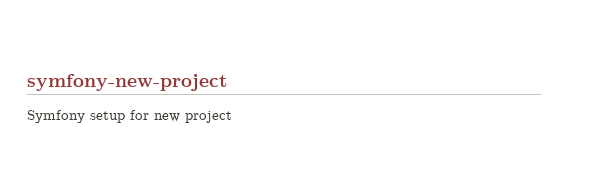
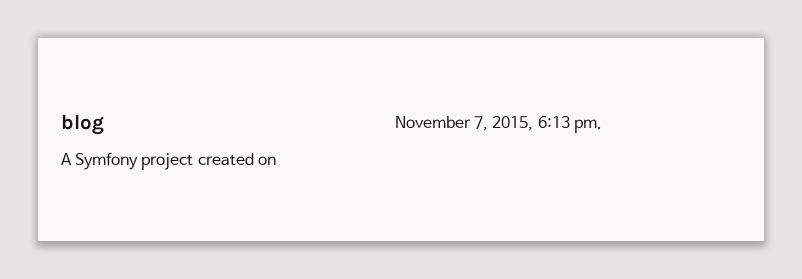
- symfony-new-project
- Symfony setup for new project
+ blog
+ A Symfony project created on November 7, 2015, 6:13 pm.

